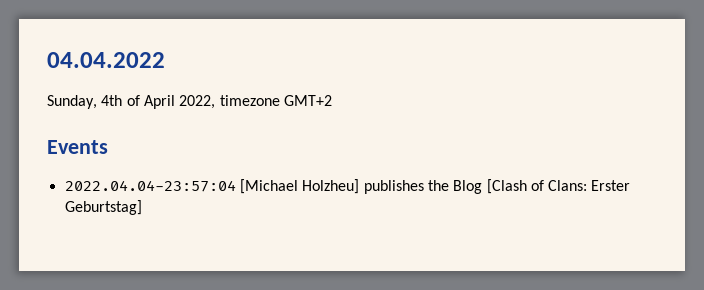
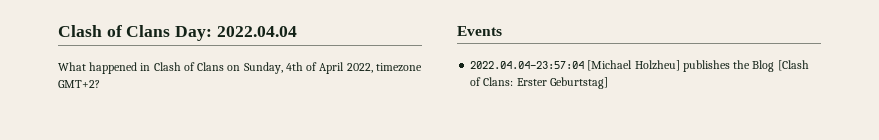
- 04.04.2022
- Sunday, 4th of April 2022, timezone GMT+2
+ Clash of Clans Day: 2022.04.04
+ What happened in Clash of Clans on Sunday, 4th of April 2022, timezone GMT+2?

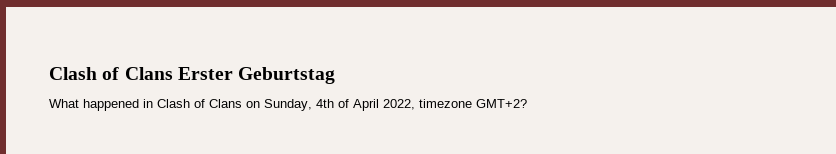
- Clash of Clans Day: 2022.04.04
+ Clash of Clans Erster Geburtstag
- Events
- 2022.04.04-23:57:04 [Michael Holzheu] publishes the Blog [Clash of Clans: Erster Geburtstag]

